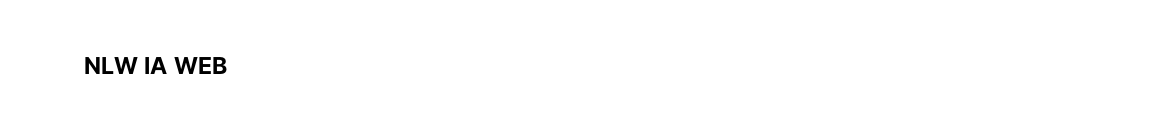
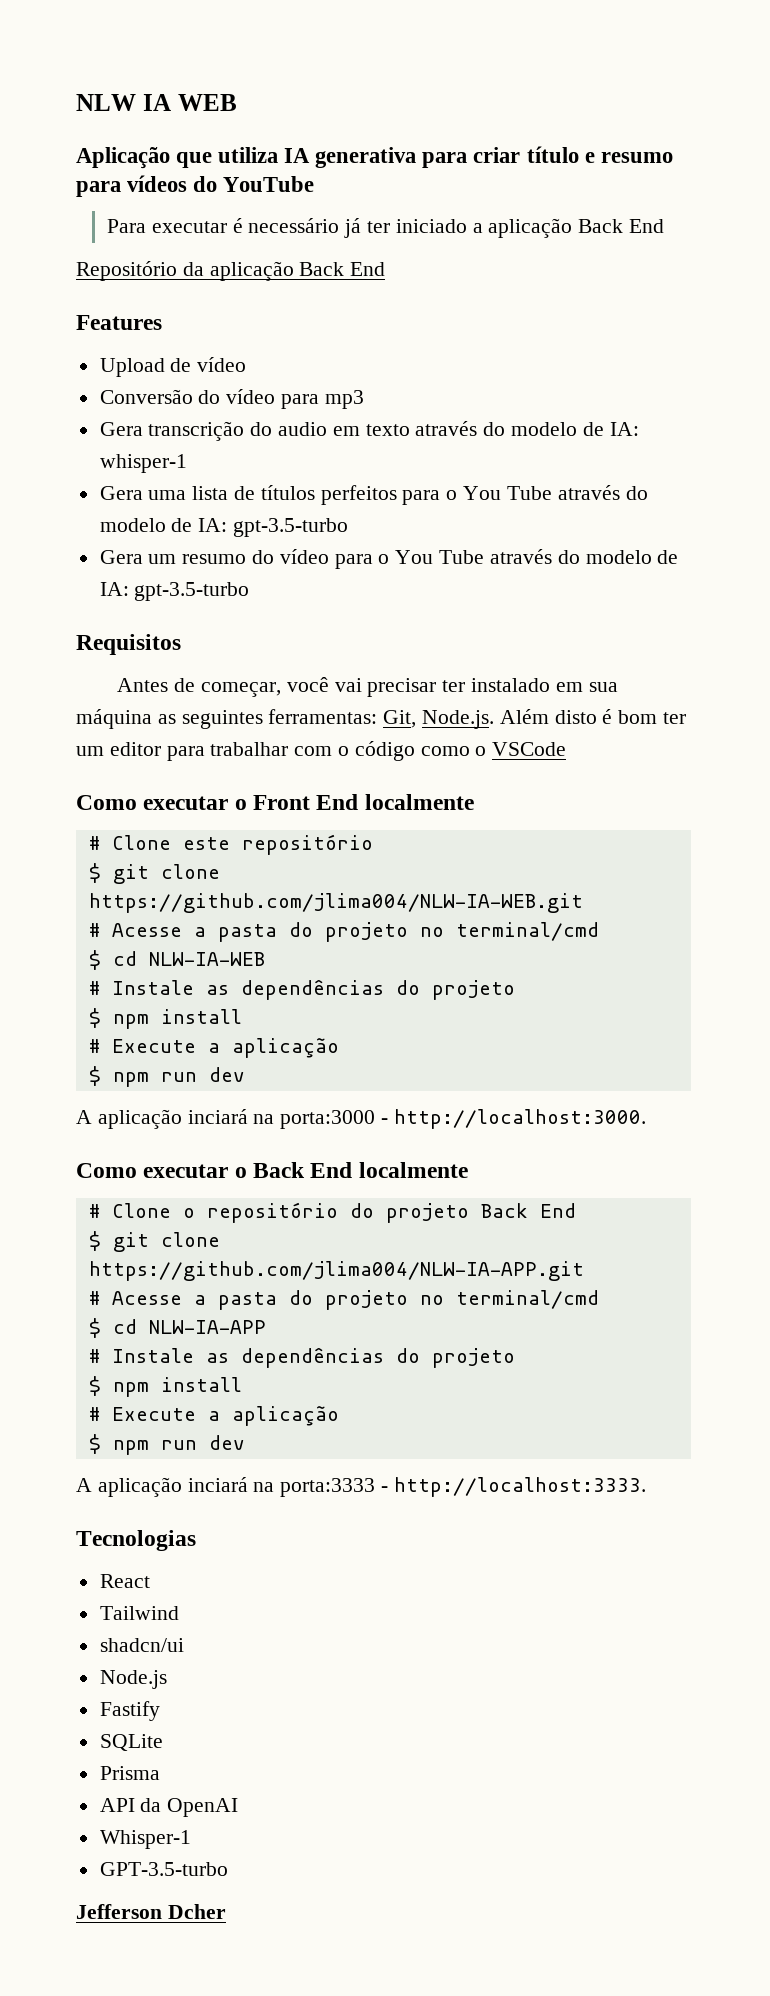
+ Aplicação que utiliza IA generativa para criar título e resumo para vídeos do YouTube
+ Para executar é necessário já ter iniciado a aplicação Back End
+ Repositório da aplicação Back End
+ Features
+ Upload de vídeo
+ Conversão do vídeo para mp3
+ Gera transcrição do audio em texto através do modelo de IA: whisper-1
+ Gera uma lista de títulos perfeitos para o You Tube através do modelo de IA: gpt-3.5-turbo
+ Gera um resumo do vídeo para o You Tube através do modelo de IA: gpt-3.5-turbo
+ Requisitos
+ Antes de começar, você vai precisar ter instalado em sua máquina as seguintes ferramentas: Git, Node.js. Além disto é bom ter um editor para trabalhar com o código como o VSCode
+ Como executar o Front End localmente
+ # Clone este repositório
+ $ git clone https://github.com/jlima004/NLW-IA-WEB.git
+ # Acesse a pasta do projeto no terminal/cmd
+ $ cd NLW-IA-WEB
+ # Instale as dependências do projeto
+ $ npm install
+ # Execute a aplicação
+ $ npm run dev
+ A aplicação inciará na porta:3000 - http://localhost:3000.
+ Como executar o Back End localmente
+ # Clone o repositório do projeto Back End
+ $ git clone https://github.com/jlima004/NLW-IA-APP.git
+ # Acesse a pasta do projeto no terminal/cmd
+ $ cd NLW-IA-APP
+ # Instale as dependências do projeto
+ $ npm install
+ # Execute a aplicação
+ $ npm run dev
+ A aplicação inciará na porta:3333 - http://localhost:3333.
+ Tecnologias
+ React
+ Tailwind
+ shadcn/ui
+ Node.js
+ Fastify
+ SQLite
+ Prisma
+ API da OpenAI
+ Whisper-1
+ GPT-3.5-turbo
+ Jefferson Dcher

